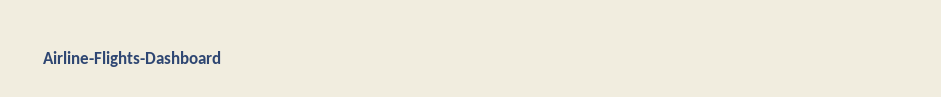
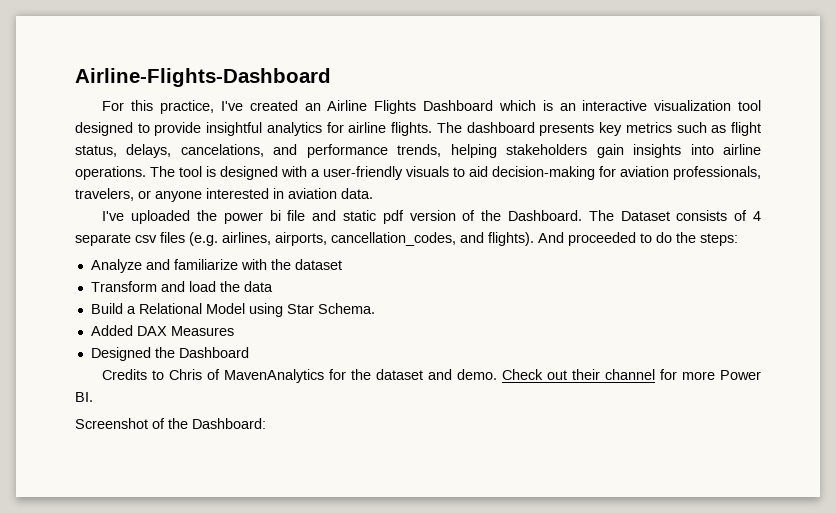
+ For this practice, I've created an Airline Flights Dashboard which is an interactive visualization tool designed to provide insightful analytics for airline flights. The dashboard presents key metrics such as flight status, delays, cancelations, and performance trends, helping stakeholders gain insights into airline operations. The tool is designed with a user-friendly visuals to aid decision-making for aviation professionals, travelers, or anyone interested in aviation data.
+ I've uploaded the power bi file and static pdf version of the Dashboard. The Dataset consists of 4 separate csv files (e.g. airlines, airports, cancellation_codes, and flights). And proceeded to do the steps:
+ Analyze and familiarize with the dataset
+ Transform and load the data
+ Build a Relational Model using Star Schema.
+ Added DAX Measures
+ Designed the Dashboard
+ Credits to Chris of MavenAnalytics for the dataset and demo. Check out their channel for more Power BI.
+ Screenshot of the Dashboard:

